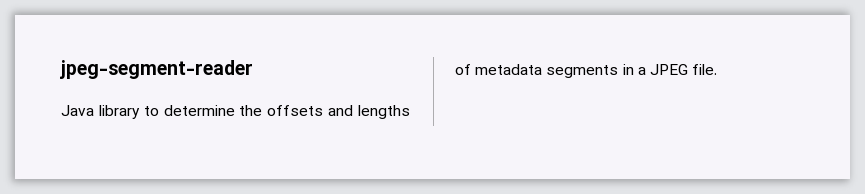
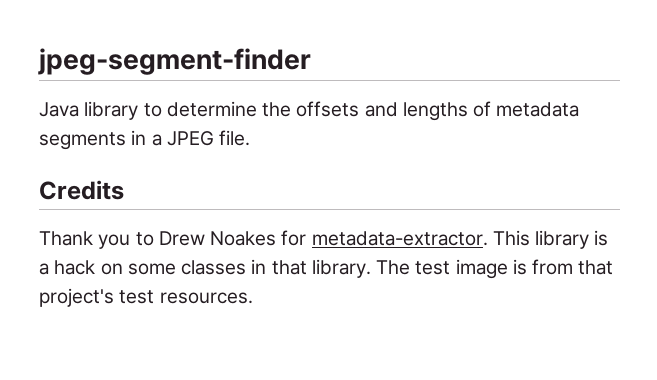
- jpeg-segment-reader
+ jpeg-segment-finder
+ Credits
+ Thank you to Drew Noakes for metadata-extractor. This library is a hack on some classes in that library. The test image is from that project's test resources.

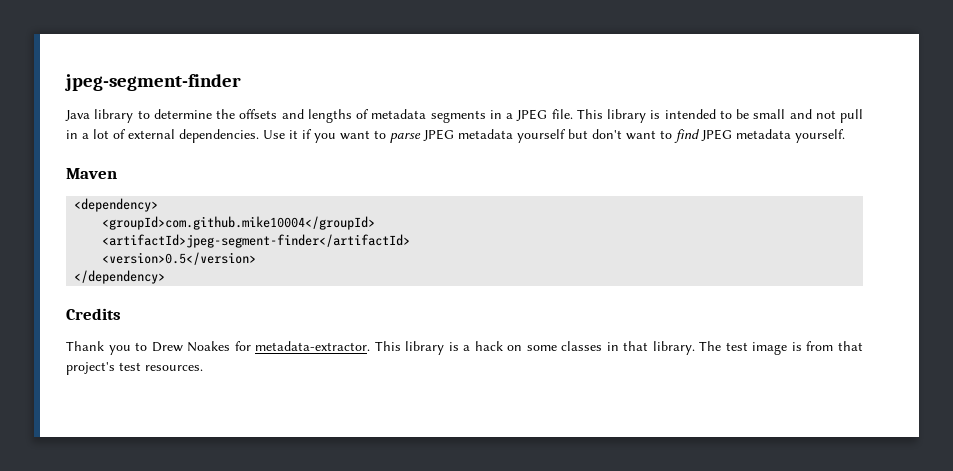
+ This library is intended to be small and not pull in a lot of external dependencies. Use it if you want to parse JPEG metadata yourself but don't want to find JPEG metadata yourself.
+ Maven
+ <dependency>
+ <groupId>com.github.mike10004</groupId>
+ <artifactId>jpeg-segment-finder</artifactId>
+ <version>0.5</version>
+ </dependency>

